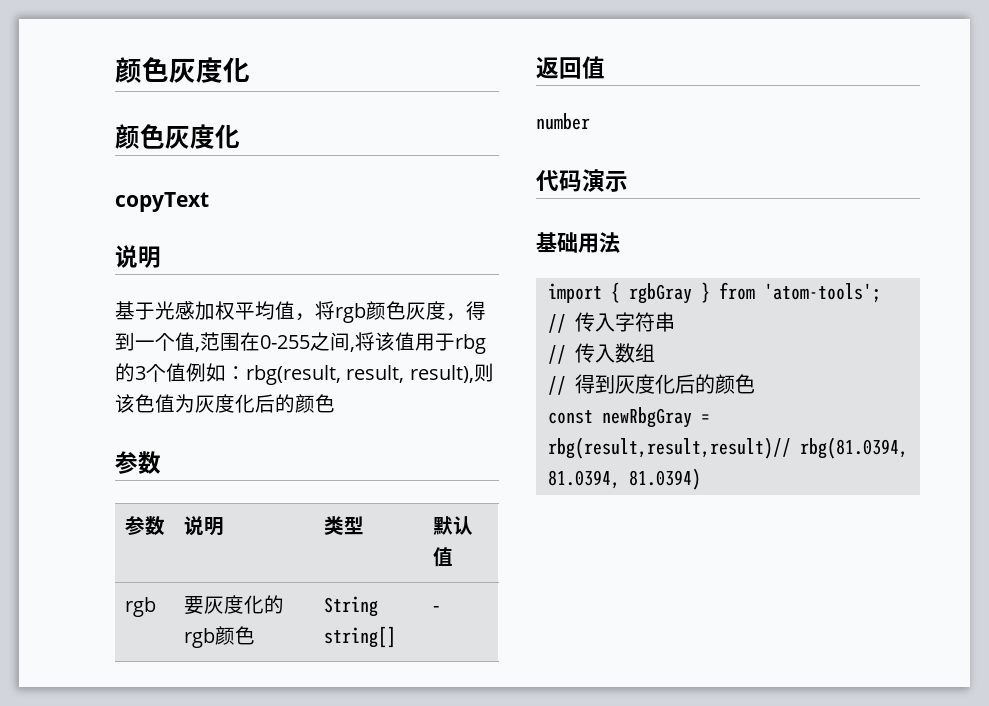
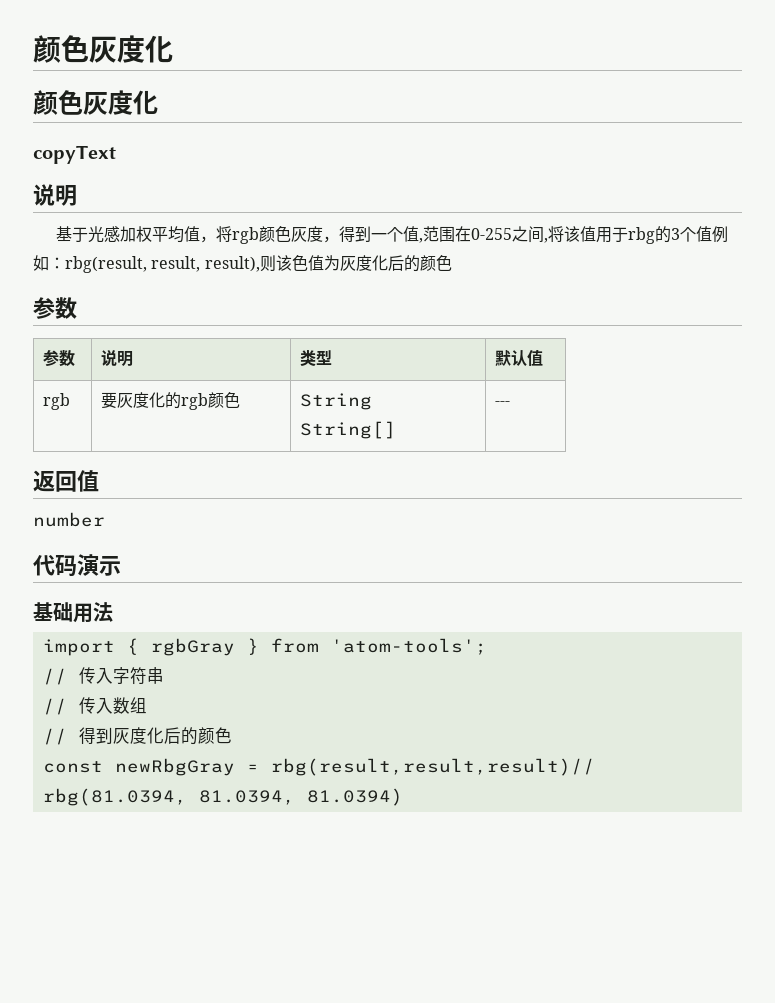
- rgb | 要灰度化的rgb颜色 | String string[] | -
+ rgb | 要灰度化的rgb颜色 | String String[] | ---

